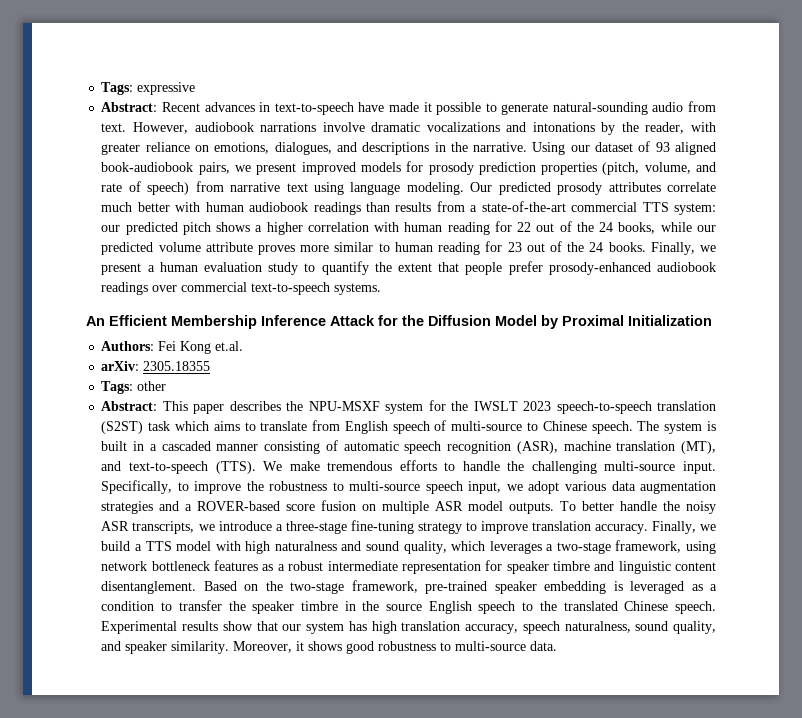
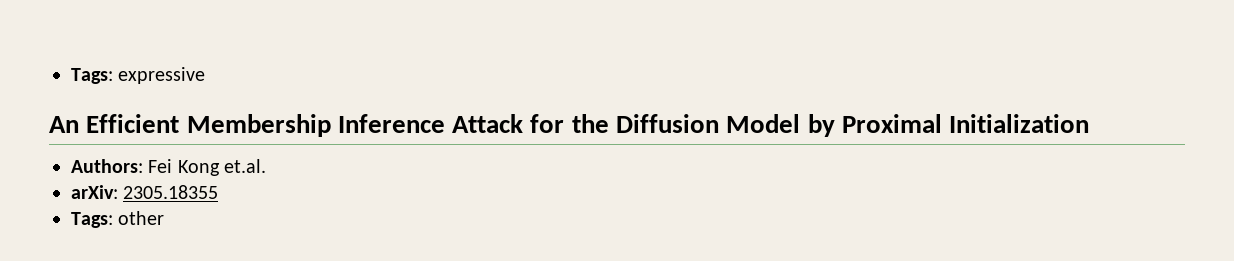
- Abstract: Recent advances in text-to-speech have made it possible to generate natural-sounding audio from text. However, audiobook narrations involve dramatic vocalizations and intonations by the reader, with greater reliance on emotions, dialogues, and descriptions in the narrative. Using our dataset of 93 aligned book-audiobook pairs, we present improved models for prosody prediction properties (pitch, volume, and rate of speech) from narrative text using language modeling. Our predicted prosody attributes correlate much better with human audiobook readings than results from a state-of-the-art commercial TTS system: our predicted pitch shows a higher correlation with human reading for 22 out of the 24 books, while our predicted volume attribute proves more similar to human reading for 23 out of the 24 books. Finally, we present a human evaluation study to quantify the extent that people prefer prosody-enhanced audiobook readings over commercial text-to-speech systems.
- Abstract: This paper describes the NPU-MSXF system for the IWSLT 2023 speech-to-speech translation (S2ST) task which aims to translate from English speech of multi-source to Chinese speech. The system is built in a cascaded manner consisting of automatic speech recognition (ASR), machine translation (MT), and text-to-speech (TTS). We make tremendous efforts to handle the challenging multi-source input. Specifically, to improve the robustness to multi-source speech input, we adopt various data augmentation strategies and a ROVER-based score fusion on multiple ASR model outputs. To better handle the noisy ASR transcripts, we introduce a three-stage fine-tuning strategy to improve translation accuracy. Finally, we build a TTS model with high naturalness and sound quality, which leverages a two-stage framework, using network bottleneck features as a robust intermediate representation for speaker timbre and linguistic content disentanglement. Based on the two-stage framework, pre-trained speaker embedding is leveraged as a condition to transfer the speaker timbre in the source English speech to the translated Chinese speech. Experimental results show that our system has high translation accuracy, speech naturalness, sound quality, and speaker similarity. Moreover, it shows good robustness to multi-source data.

